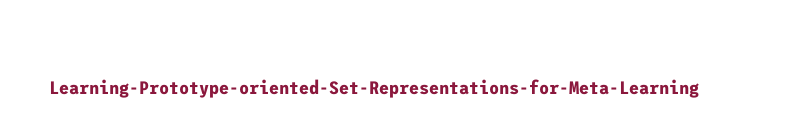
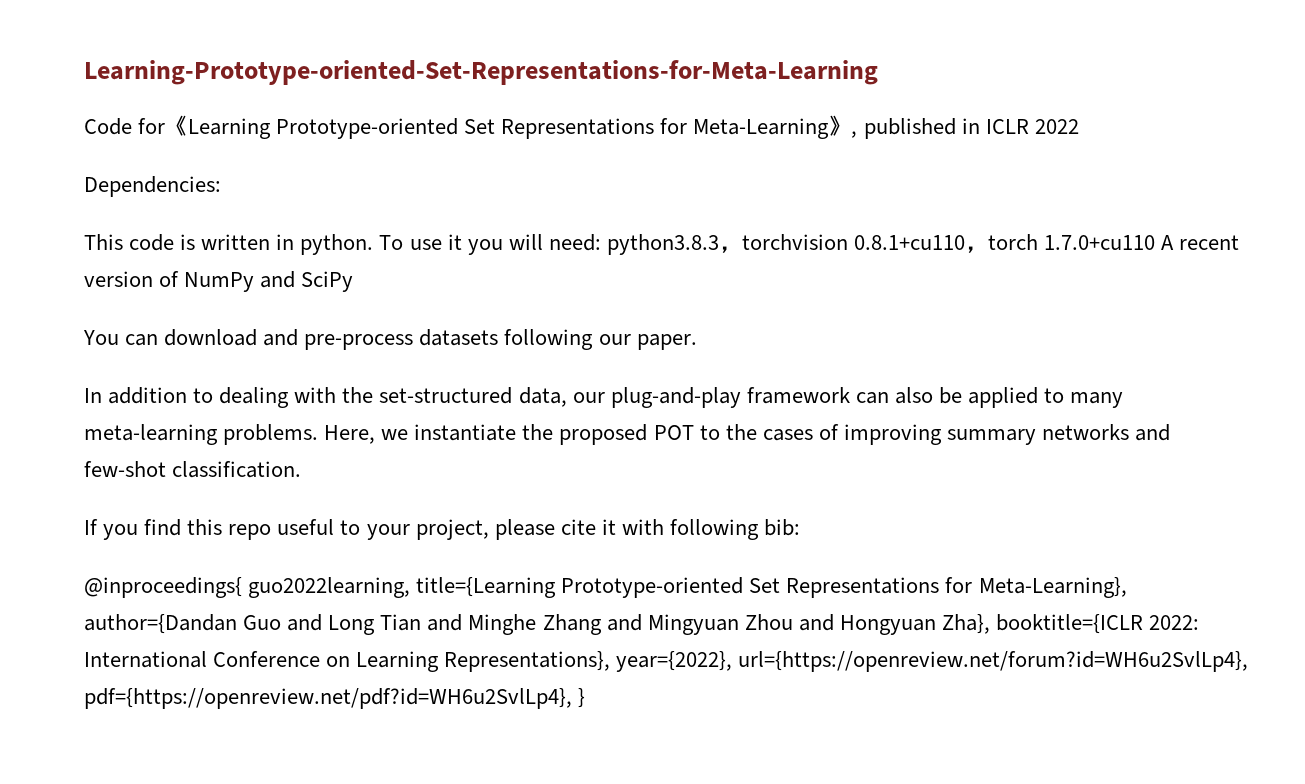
+ Code for《Learning Prototype-oriented Set Representations for Meta-Learning》, published in ICLR 2022
+ Dependencies:
+ This code is written in python. To use it you will need: python3.8.3，torchvision 0.8.1+cu110，torch 1.7.0+cu110 A recent version of NumPy and SciPy
+ You can download and pre-process datasets following our paper.
+ In addition to dealing with the set-structured data, our plug-and-play framework can also be applied to many meta-learning problems. Here, we instantiate the proposed POT to the cases of improving summary networks and few-shot classification.
+ If you find this repo useful to your project, please cite it with following bib:
+ @inproceedings{ guo2022learning, title={Learning Prototype-oriented Set Representations for Meta-Learning}, author={Dandan Guo and Long Tian and Minghe Zhang and Mingyuan Zhou and Hongyuan Zha}, booktitle={ICLR 2022: International Conference on Learning Representations}, year={2022}, url={https://openreview.net/forum?id=WH6u2SvlLp4}, pdf={https://openreview.net/pdf?id=WH6u2SvlLp4}, }

